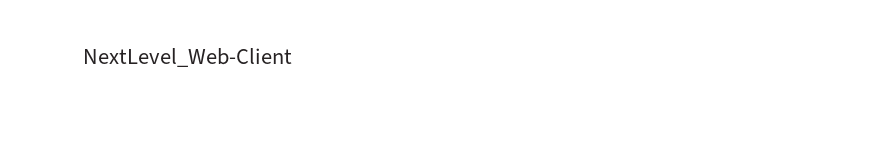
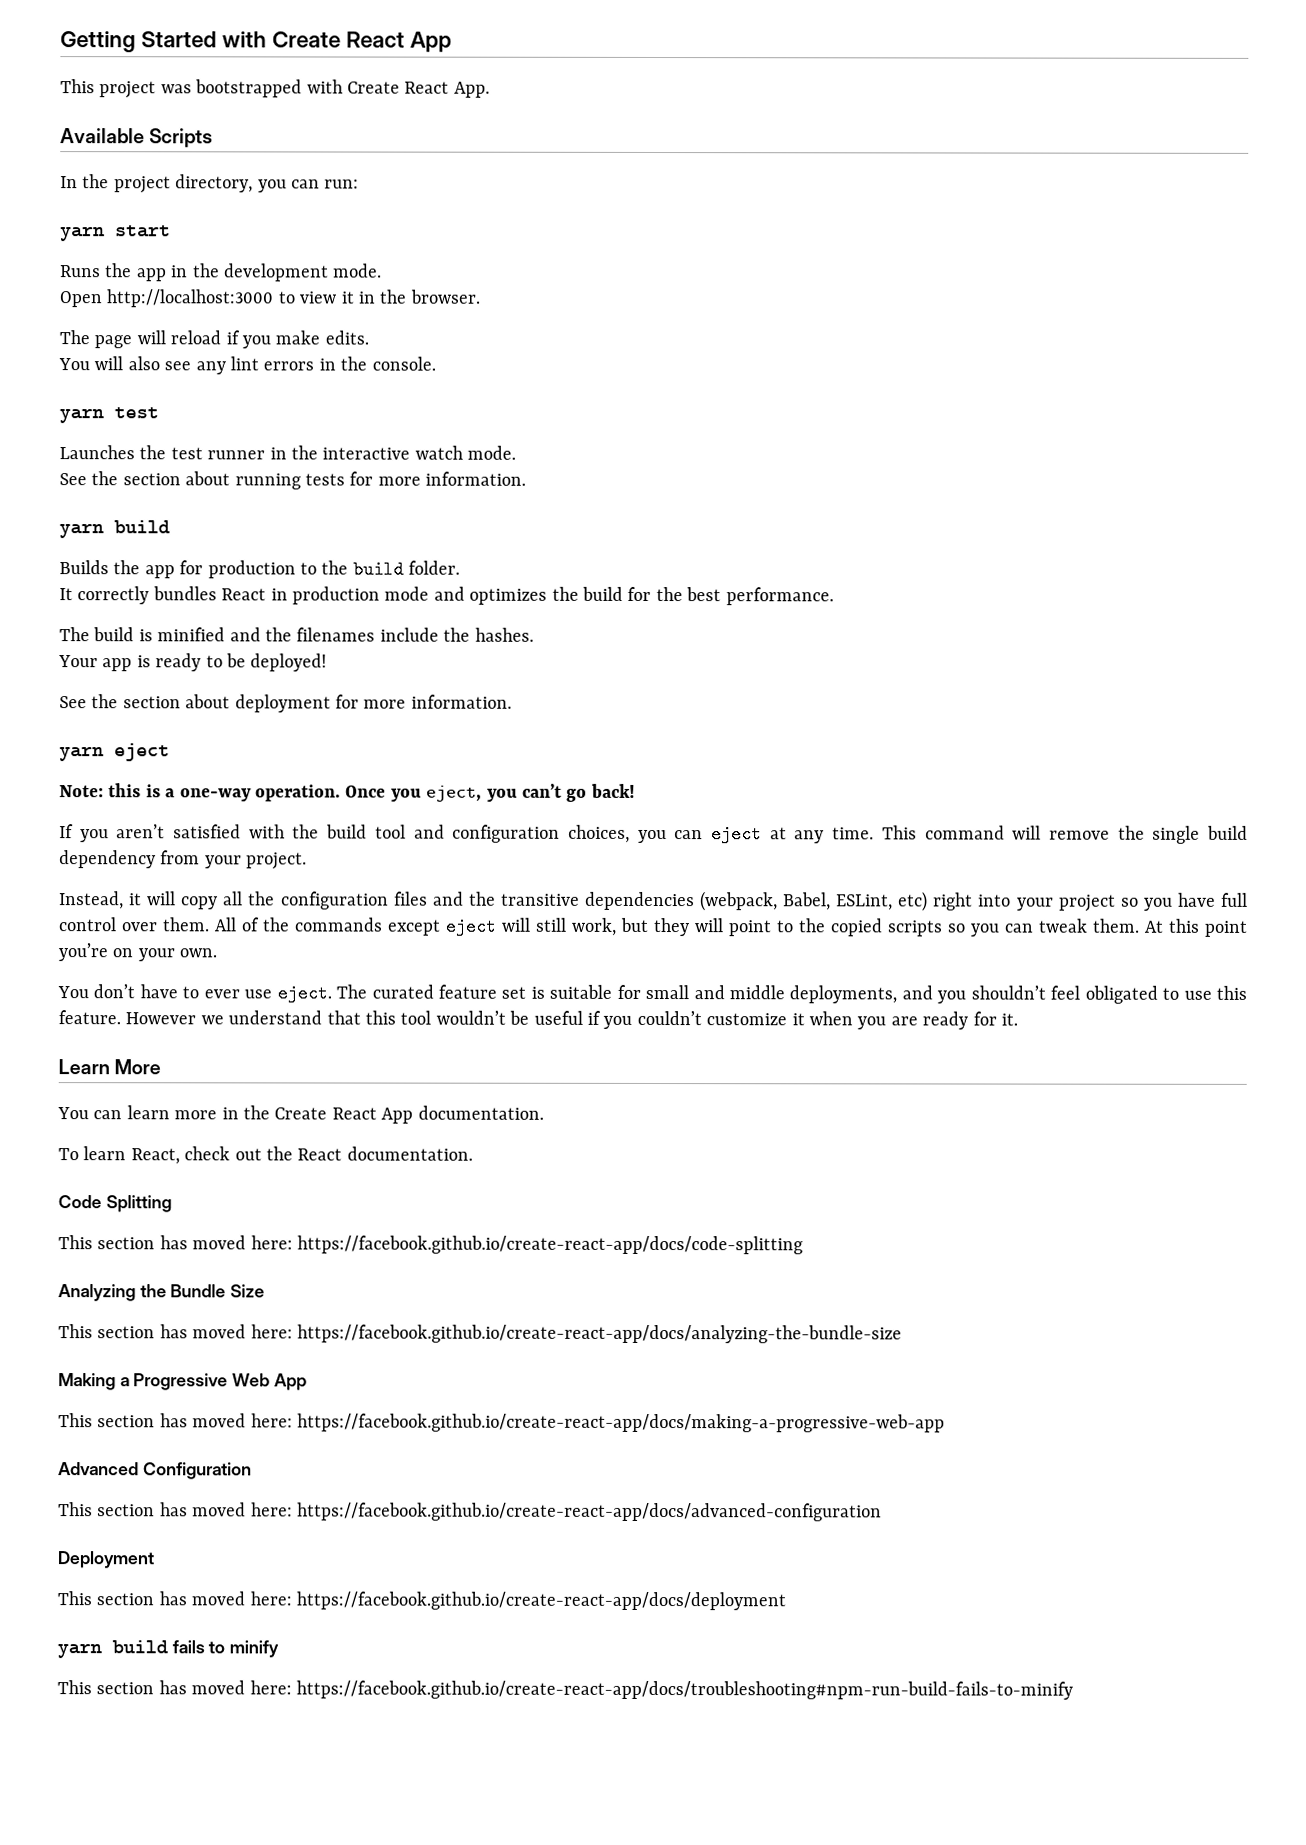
- NextLevel_Web-Client
+ Getting Started with Create React App
+ This project was bootstrapped with Create React App.
+ Available Scripts
+ In the project directory, you can run:
+ yarn start
+ Runs the app in the development mode.
+ Open http://localhost:3000 to view it in the browser.
+ The page will reload if you make edits.
+ You will also see any lint errors in the console.
+ yarn test
+ Launches the test runner in the interactive watch mode.
+ See the section about running tests for more information.
+ yarn build
+ Builds the app for production to the build folder.
+ It correctly bundles React in production mode and optimizes the build for the best performance.
+ The build is minified and the filenames include the hashes.
+ Your app is ready to be deployed!
+ See the section about deployment for more information.
+ yarn eject
+ Note: this is a one-way operation. Once you eject, you can’t go back!
+ If you aren’t satisfied with the build tool and configuration choices, you can eject at any time. This command will remove the single build dependency from your project.
+ Instead, it will copy all the configuration files and the transitive dependencies (webpack, Babel, ESLint, etc) right into your project so you have full control over them. All of the commands except eject will still work, but they will point to the copied scripts so you can tweak them. At this point you’re on your own.
+ You don’t have to ever use eject. The curated feature set is suitable for small and middle deployments, and you shouldn’t feel obligated to use this feature. However we understand that this tool wouldn’t be useful if you couldn’t customize it when you are ready for it.
+ Learn More
+ You can learn more in the Create React App documentation.
+ To learn React, check out the React documentation.
+ Code Splitting
+ This section has moved here: https://facebook.github.io/create-react-app/docs/code-splitting
+ Analyzing the Bundle Size
+ This section has moved here: https://facebook.github.io/create-react-app/docs/analyzing-the-bundle-size
+ Making a Progressive Web App
+ This section has moved here: https://facebook.github.io/create-react-app/docs/making-a-progressive-web-app
+ Advanced Configuration
+ This section has moved here: https://facebook.github.io/create-react-app/docs/advanced-configuration
+ Deployment
+ This section has moved here: https://facebook.github.io/create-react-app/docs/deployment
+ yarn build fails to minify
+ This section has moved here: https://facebook.github.io/create-react-app/docs/troubleshooting#npm-run-build-fails-to-minify

